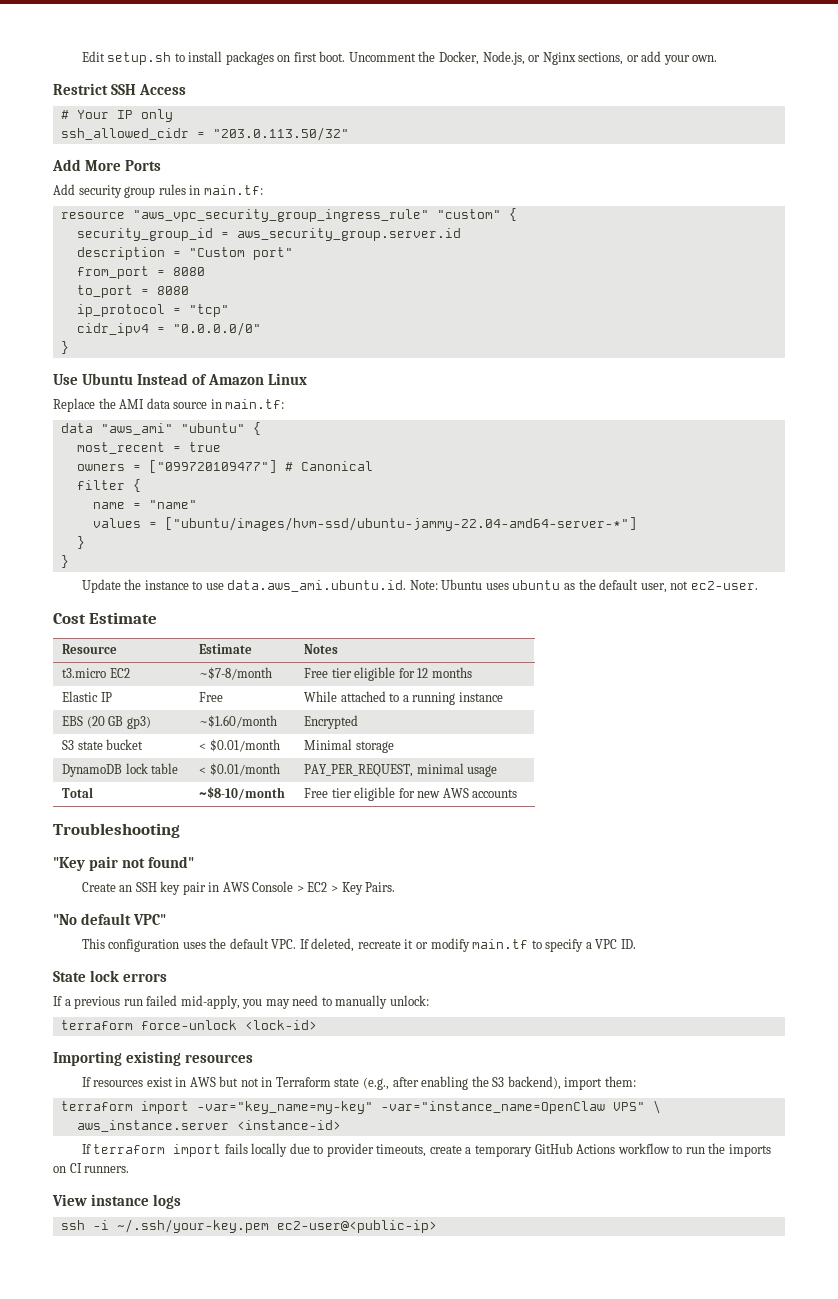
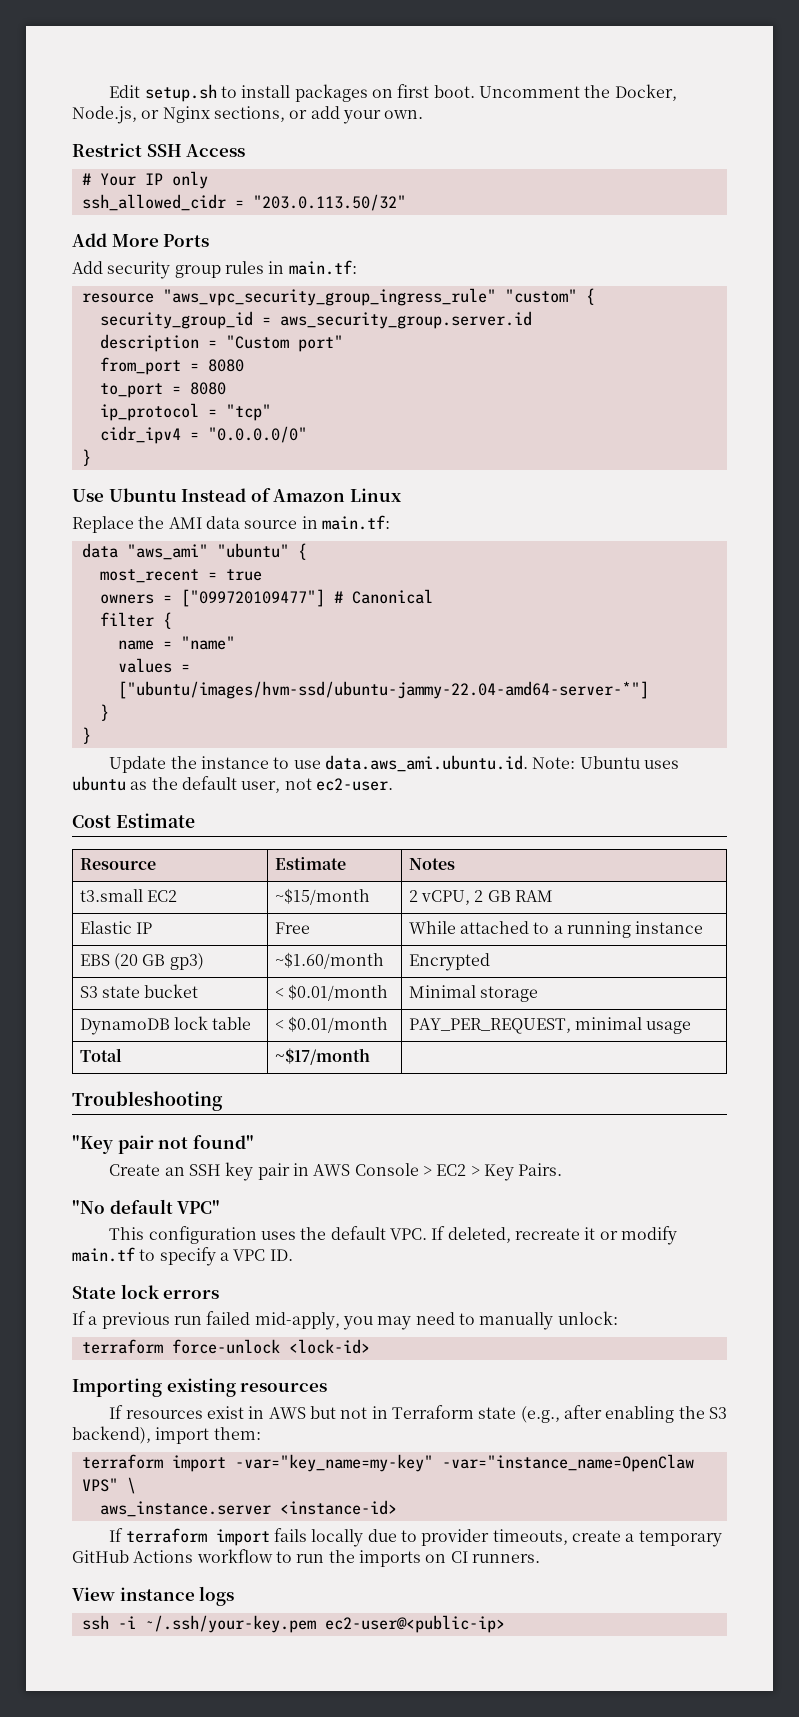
- t3.micro EC2 | ~$7-8/month | Free tier eligible for 12 months
+ t3.small EC2 | ~$15/month | 2 vCPU, 2 GB RAM
- Total | ~$8-10/month | Free tier eligible for new AWS accounts
+ Total | ~$17/month |

